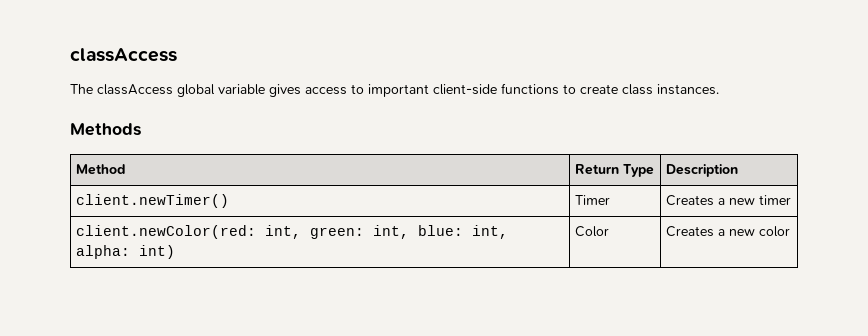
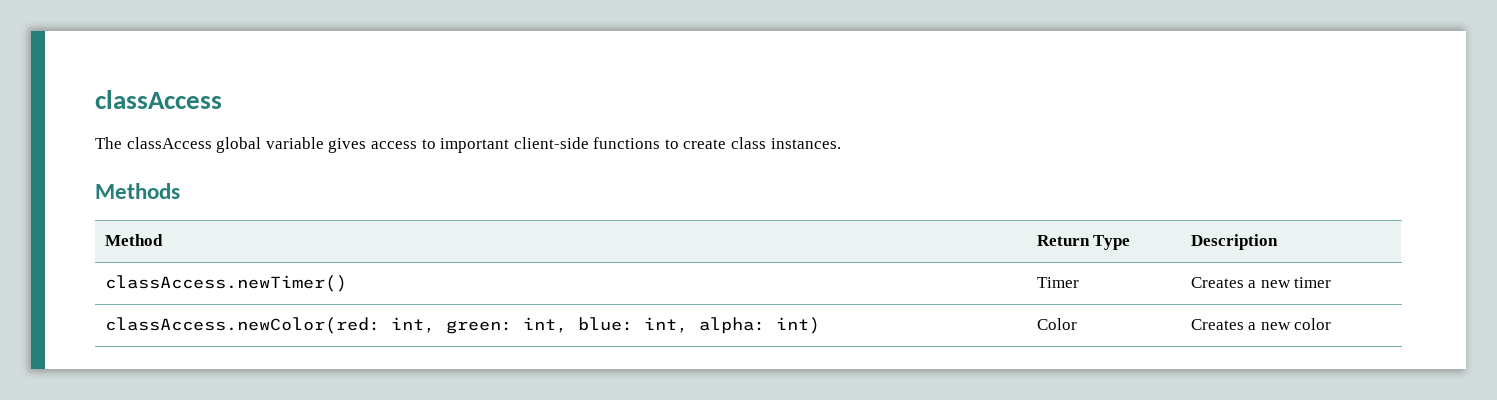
- client.newTimer() | Timer | Creates a new timer
+ classAccess.newTimer() | Timer | Creates a new timer
- client.newColor(red: int, green: int, blue: int, alpha: int) | Color | Creates a new color
+ classAccess.newColor(red: int, green: int, blue: int, alpha: int) | Color | Creates a new color

